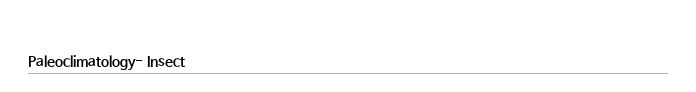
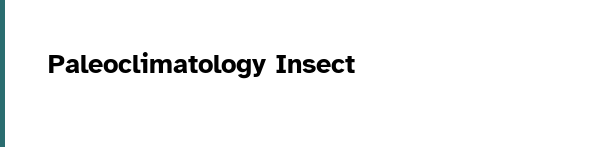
- Paleoclimatology- Insect
+ Paleoclimatology Insect

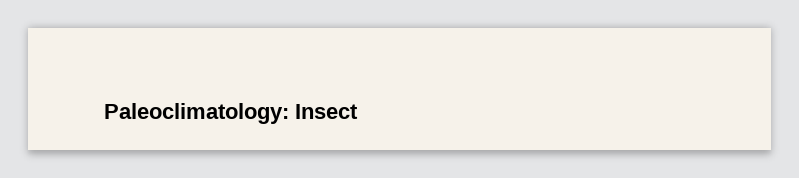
- Paleoclimatology Insect
+ Paleoclimatology: Insect

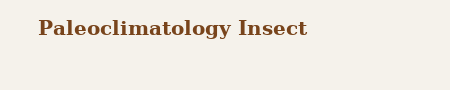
- Paleoclimatology: Insect
+ Paleoclimatology Insect

